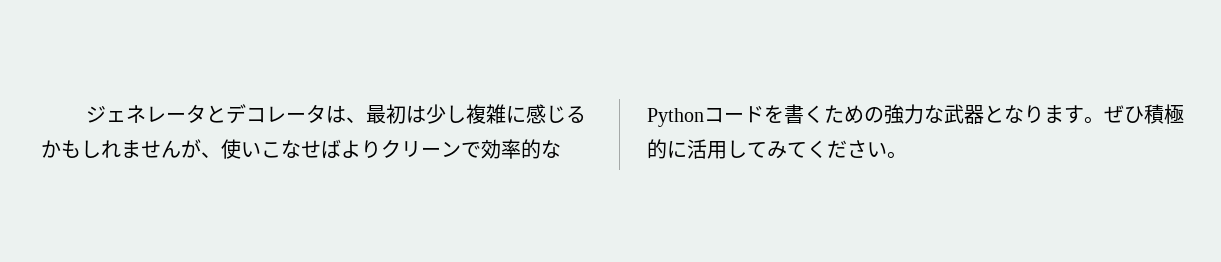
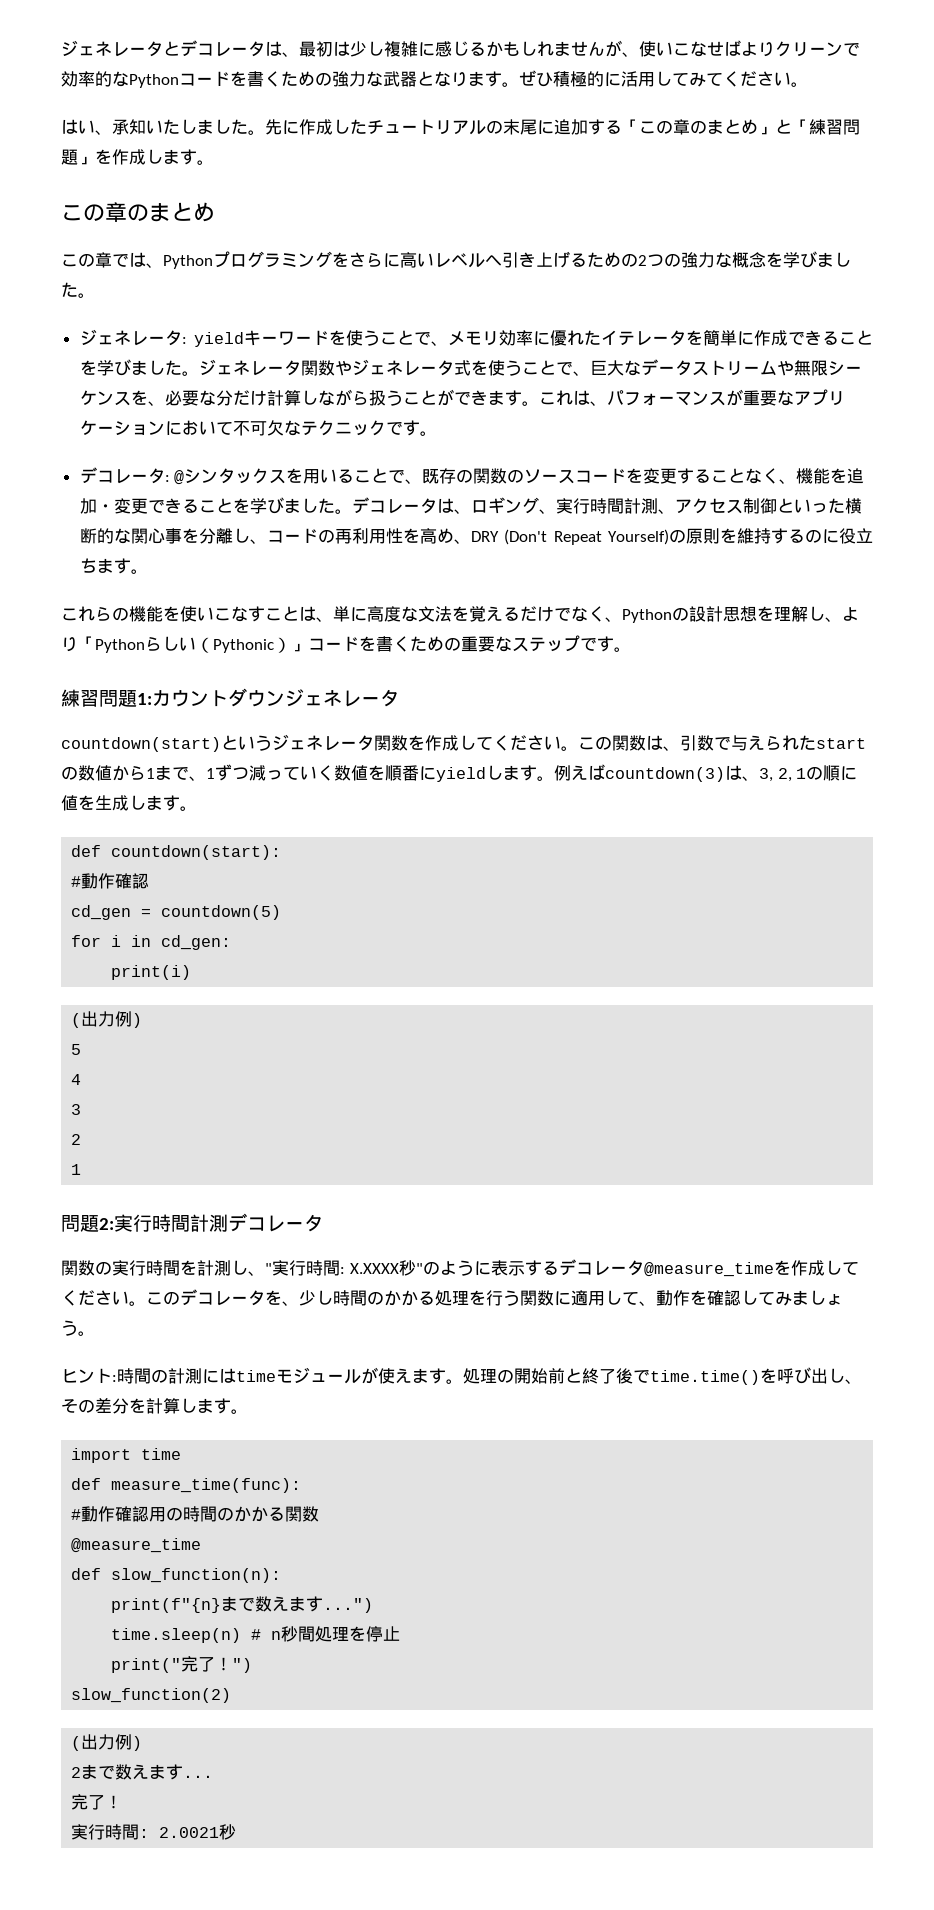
+ はい、承知いたしました。先に作成したチュートリアルの末尾に追加する「この章のまとめ」と「練習問題」を作成します。
+ この章のまとめ
+ この章では、Pythonプログラミングをさらに高いレベルへ引き上げるための2つの強力な概念を学びました。
+ ジェネレータ: yieldキーワードを使うことで、メモリ効率に優れたイテレータを簡単に作成できることを学びました。ジェネレータ関数やジェネレータ式を使うことで、巨大なデータストリームや無限シーケンスを、必要な分だけ計算しながら扱うことができます。これは、パフォーマンスが重要なアプリケーションにおいて不可欠なテクニックです。
+ デコレータ: @シンタックスを用いることで、既存の関数のソースコードを変更することなく、機能を追加・変更できることを学びました。デコレータは、ロギング、実行時間計測、アクセス制御といった横断的な関心事を分離し、コードの再利用性を高め、DRY (Don't Repeat Yourself)の原則を維持するのに役立ちます。
+ これらの機能を使いこなすことは、単に高度な文法を覚えるだけでなく、Pythonの設計思想を理解し、より「Pythonらしい（Pythonic）」コードを書くための重要なステップです。
+ 練習問題1:カウントダウンジェネレータ
+ countdown(start)というジェネレータ関数を作成してください。この関数は、引数で与えられたstartの数値から1まで、1ずつ減っていく数値を順番にyieldします。例えばcountdown(3)は、3, 2, 1の順に値を生成します。
+ def countdown(start):
+ #動作確認
+ cd_gen = countdown(5)
+ for i in cd_gen:
+ print(i)
+ (出力例)
+ 5
+ 4
+ 3
+ 2
+ 1
+ 問題2:実行時間計測デコレータ
+ 関数の実行時間を計測し、"実行時間: X.XXXX秒"のように表示するデコレータ@measure_timeを作成してください。このデコレータを、少し時間のかかる処理を行う関数に適用して、動作を確認してみましょう。
+ ヒント:時間の計測にはtimeモジュールが使えます。処理の開始前と終了後でtime.time()を呼び出し、その差分を計算します。
+ import time
+ def measure_time(func):
+ #動作確認用の時間のかかる関数
+ @measure_time
+ def slow_function(n):
+ print(f"{n}まで数えます...")
+ time.sleep(n) # n秒間処理を停止
+ print("完了！")
+ slow_function(2)
+ (出力例)
+ 2まで数えます...
+ 完了！
+ 実行時間: 2.0021秒

